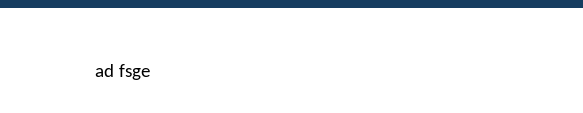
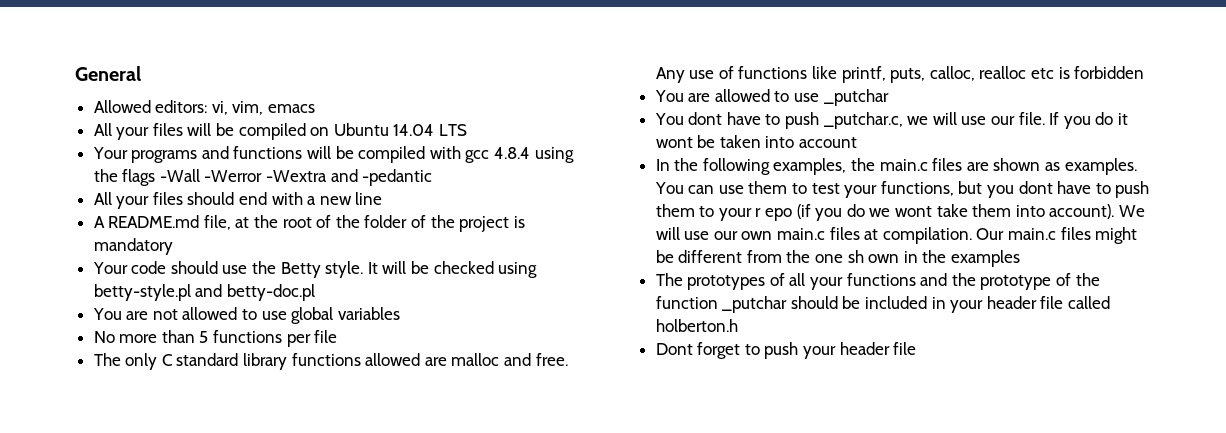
- ad fsge
+ General
+ Allowed editors: vi, vim, emacs
+ All your files will be compiled on Ubuntu 14.04 LTS
+ Your programs and functions will be compiled with gcc 4.8.4 using the flags -Wall -Werror -Wextra and -pedantic
+ All your files should end with a new line
+ A README.md file, at the root of the folder of the project is mandatory
+ Your code should use the Betty style. It will be checked using betty-style.pl and betty-doc.pl
+ You are not allowed to use global variables
+ No more than 5 functions per file
+ The only C standard library functions allowed are malloc and free. Any use of functions like printf, puts, calloc, realloc etc is forbidden
+ You are allowed to use _putchar
+ You dont have to push _putchar.c, we will use our file. If you do it wont be taken into account
+ In the following examples, the main.c files are shown as examples. You can use them to test your functions, but you dont have to push them to your r epo (if you do we wont take them into account). We will use our own main.c files at compilation. Our main.c files might be different from the one sh own in the examples
+ The prototypes of all your functions and the prototype of the function _putchar should be included in your header file called holberton.h
+ Dont forget to push your header file

